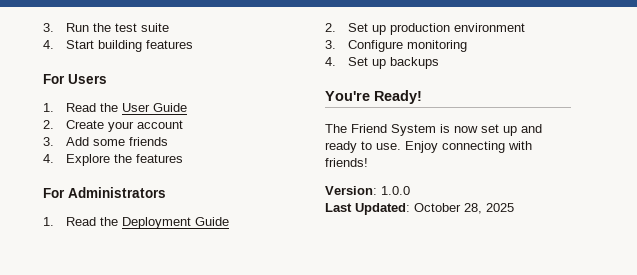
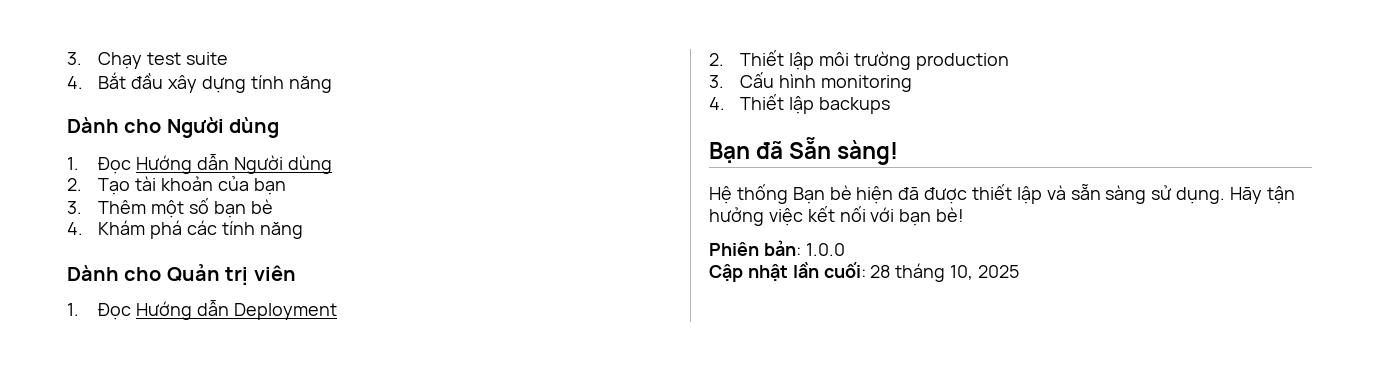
- 3. Run the test suite
+ 3. Chạy test suite
- 4. Start building features
- For Users
- 1. Read the User Guide
- 2. Create your account
- 3. Add some friends
- 4. Explore the features
- For Administrators
- 1. Read the Deployment Guide
- 2. Set up production environment
- 3. Configure monitoring
+ 4. Bắt đầu xây dựng tính năng
+ Dành cho Người dùng
+ 1. Đọc Hướng dẫn Người dùng
+ 2. Tạo tài khoản của bạn
+ 3. Thêm một số bạn bè
+ 4. Khám phá các tính năng
+ Dành cho Quản trị viên
+ 1. Đọc Hướng dẫn Deployment
+ 2. Thiết lập môi trường production
+ 3. Cấu hình monitoring
- 4. Set up backups
+ 4. Thiết lập backups
- You're Ready!
- The Friend System is now set up and ready to use. Enjoy connecting with friends!
- Version: 1.0.0
- Last Updated: October 28, 2025
+ Bạn đã Sẵn sàng!
+ Hệ thống Bạn bè hiện đã được thiết lập và sẵn sàng sử dụng. Hãy tận hưởng việc kết nối với bạn bè!
+ Phiên bản: 1.0.0
+ Cập nhật lần cuối: 28 tháng 10, 2025

